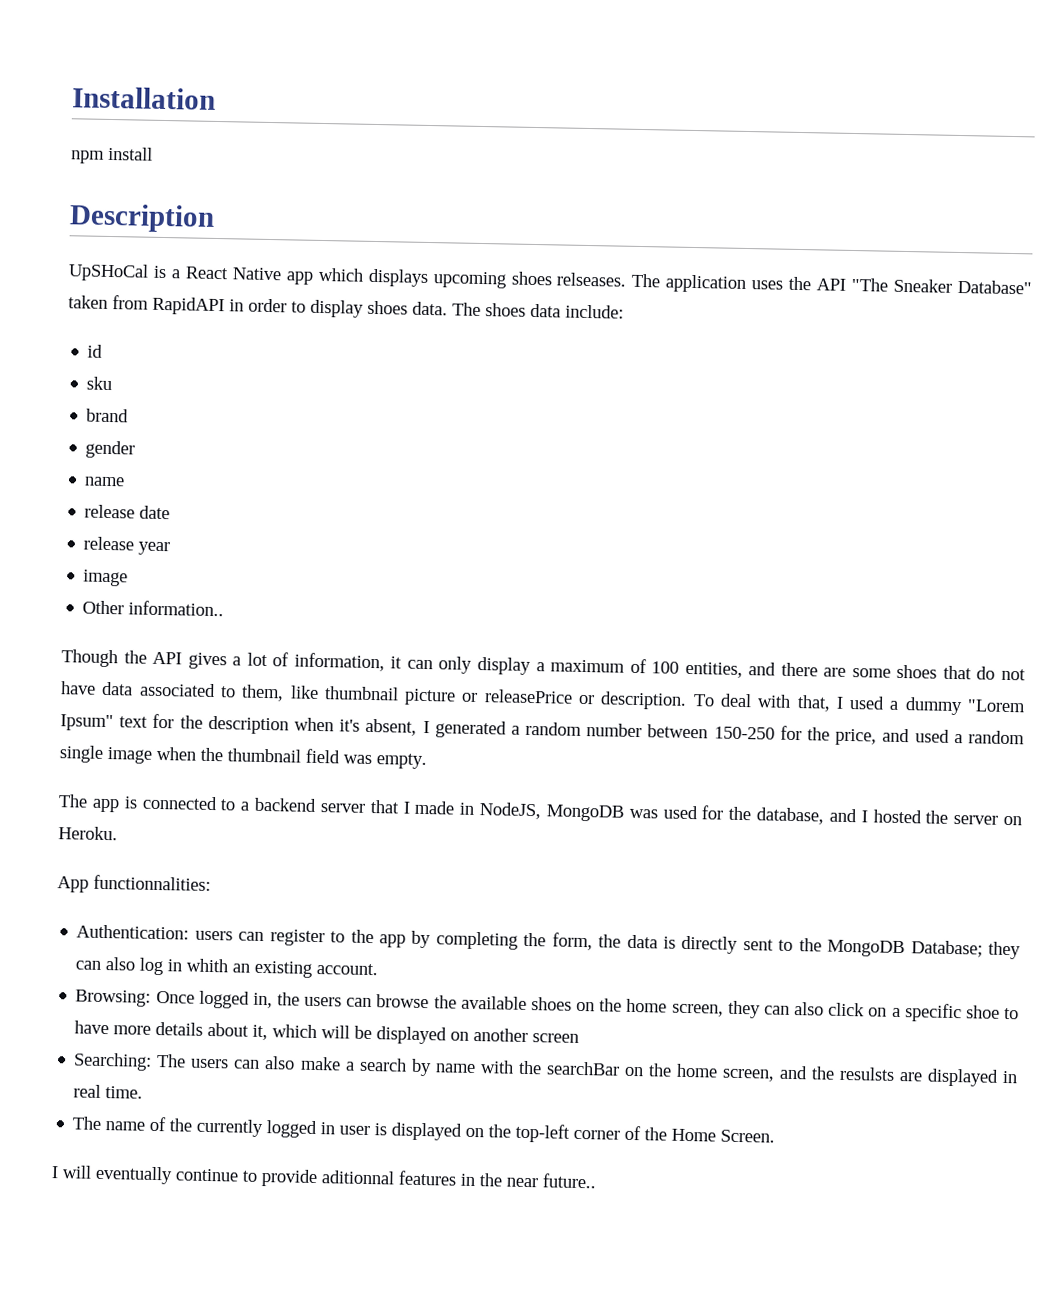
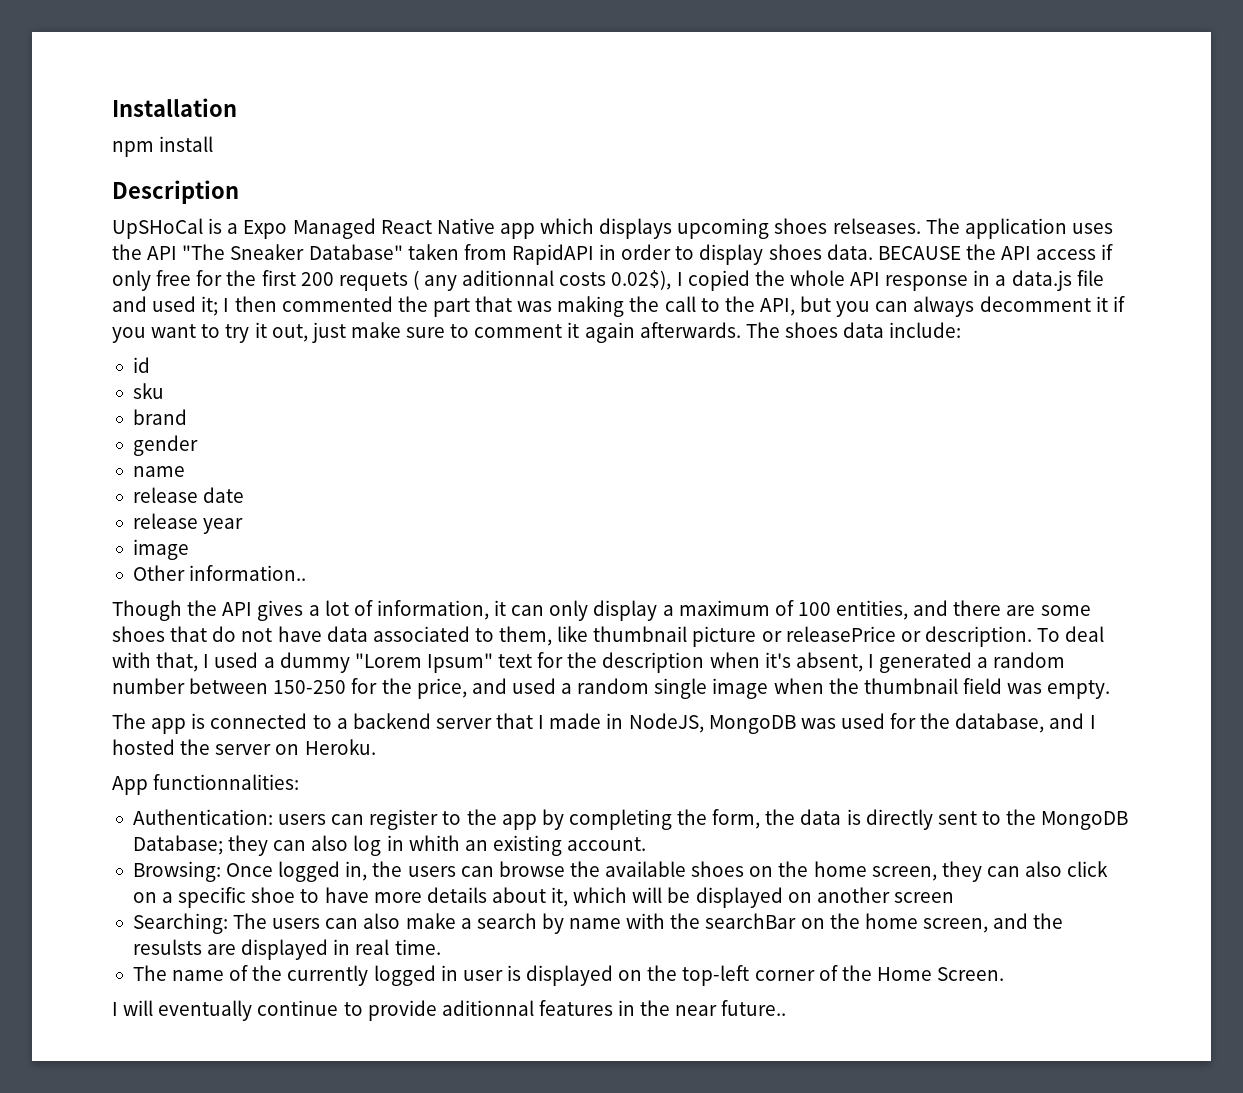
- UpSHoCal is a React Native app which displays upcoming shoes relseases.
+ UpSHoCal is a Expo Managed React Native app which displays upcoming shoes relseases.
+ BECAUSE the API access if only free for the first 200 requets ( any aditionnal costs 0.02$), I copied the whole API response in a data.js file and used it; I then commented the part that was making the call to the API, but you can always decomment it if you want to try it out, just make sure to comment it again afterwards.

